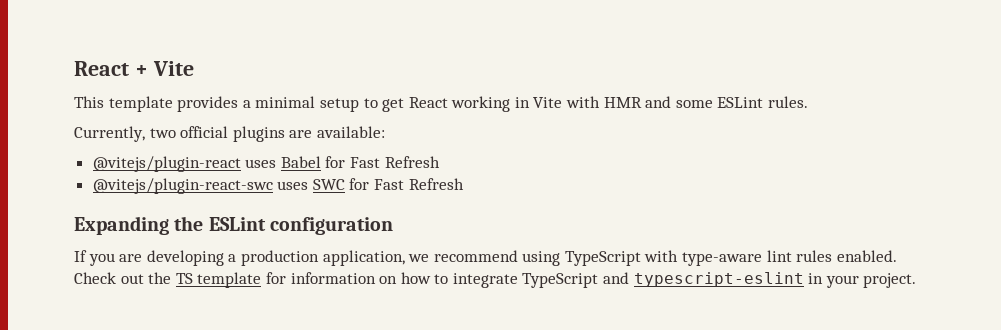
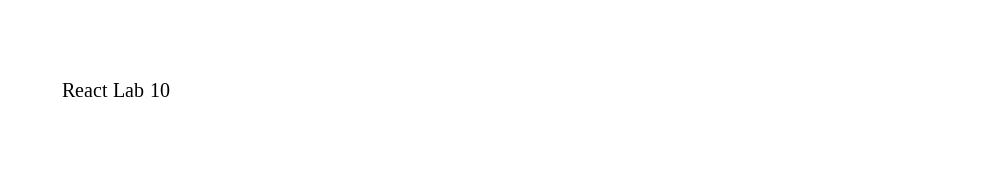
- React + Vite
- This template provides a minimal setup to get React working in Vite with HMR and some ESLint rules.
- Currently, two official plugins are available:
- @vitejs/plugin-react uses Babel for Fast Refresh
- @vitejs/plugin-react-swc uses SWC for Fast Refresh
- Expanding the ESLint configuration
- If you are developing a production application, we recommend using TypeScript with type-aware lint rules enabled. Check out the TS template for information on how to integrate TypeScript and typescript-eslint in your project.
+ React Lab 10

